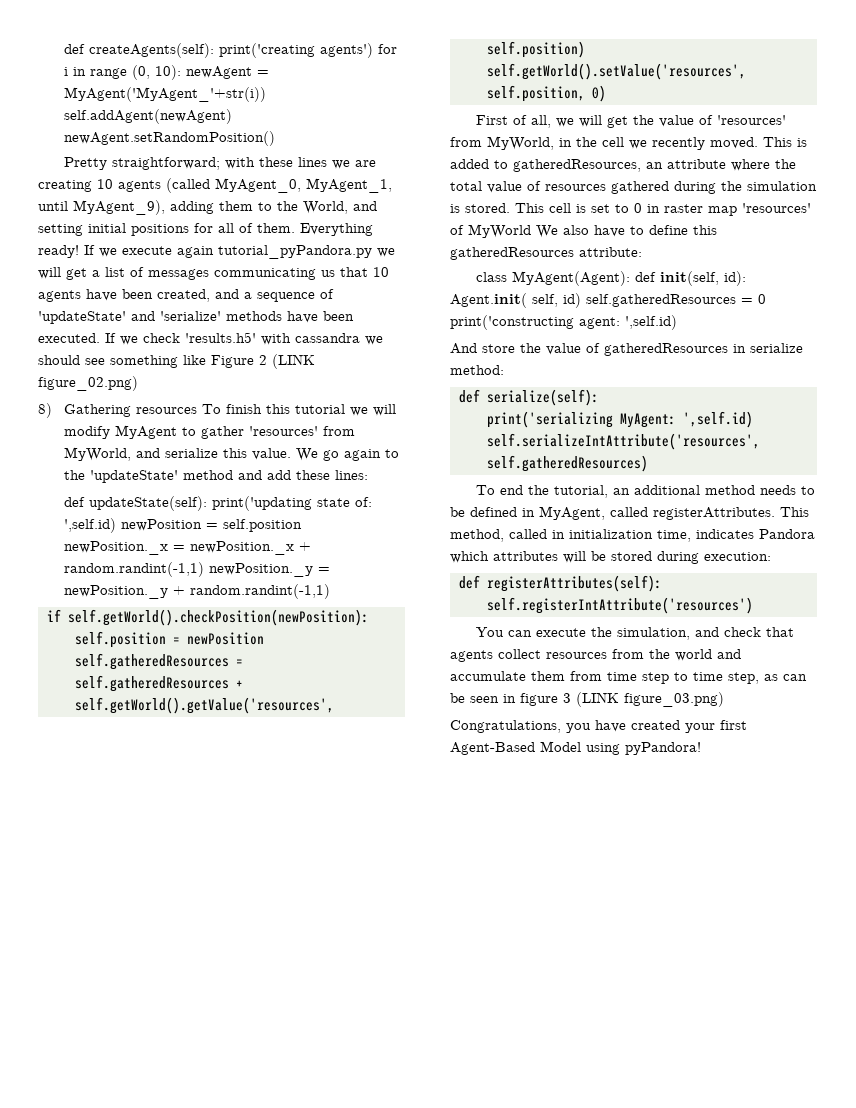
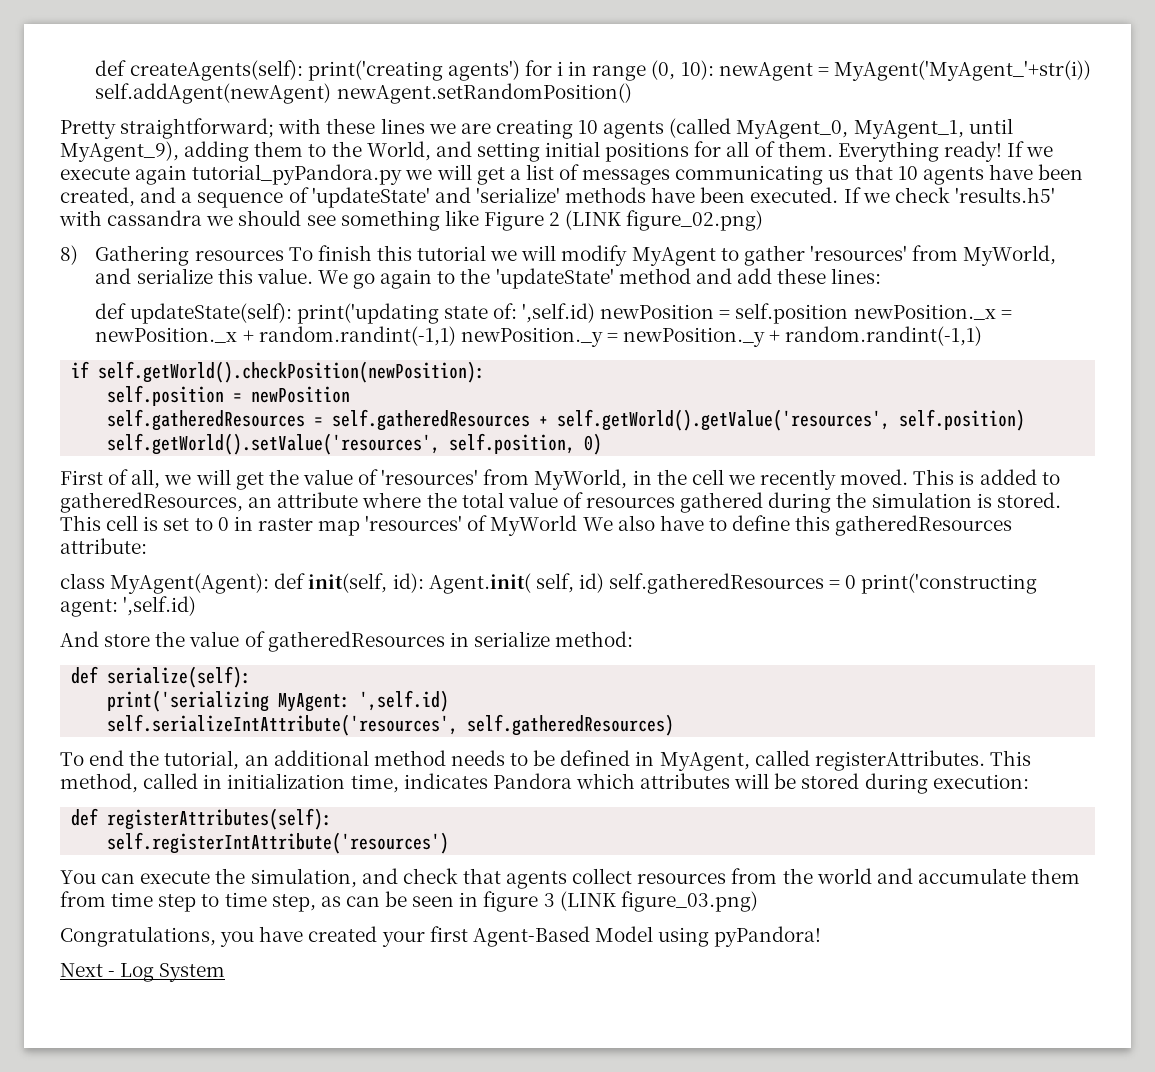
+ Next - Log System

